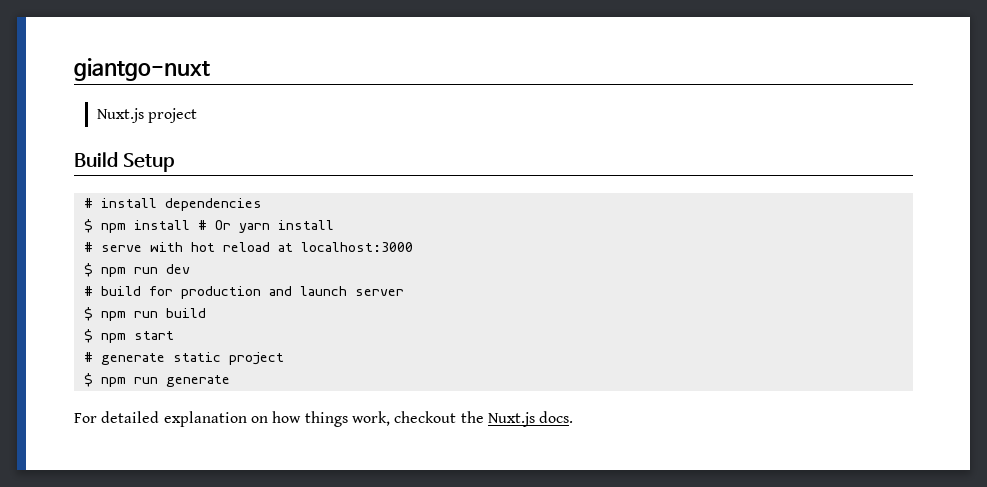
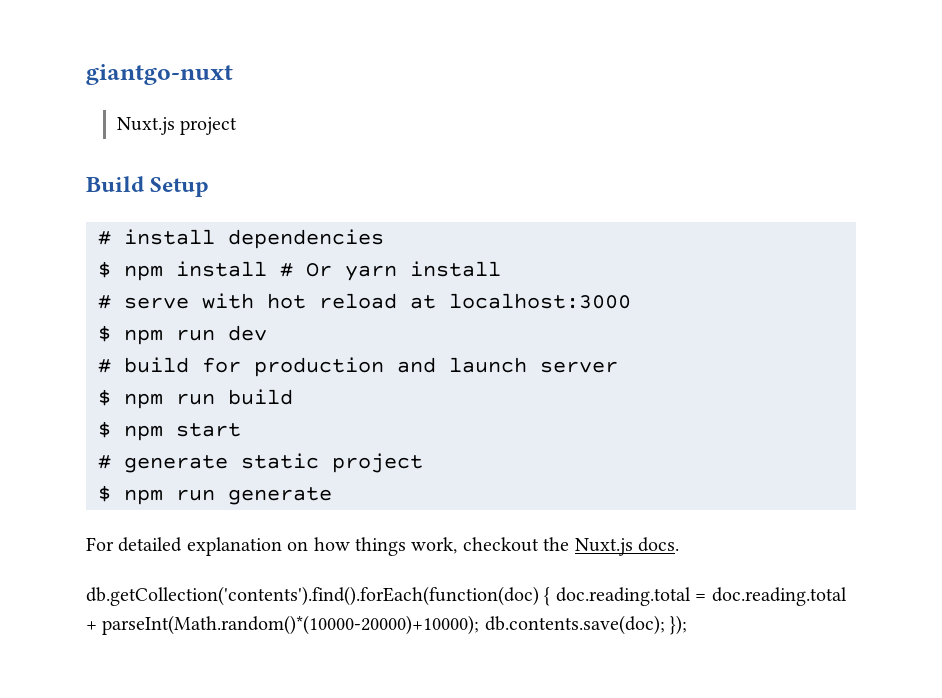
+ db.getCollection('contents').find().forEach(function(doc) { doc.reading.total = doc.reading.total + parseInt(Math.random()*(10000-20000)+10000); db.contents.save(doc); });

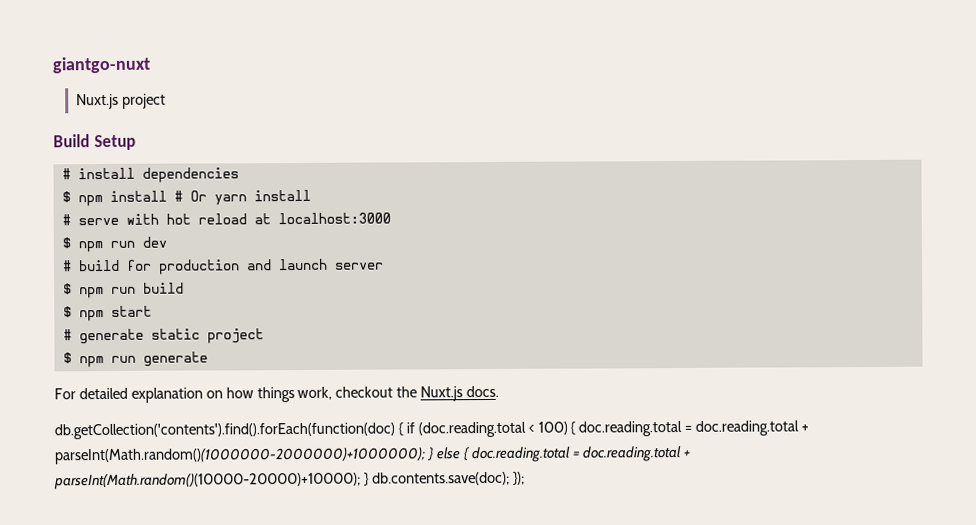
- db.getCollection('contents').find().forEach(function(doc) { doc.reading.total = doc.reading.total + parseInt(Math.random()*(10000-20000)+10000); db.contents.save(doc); });
+ db.getCollection('contents').find().forEach(function(doc) { if (doc.reading.total < 100) { doc.reading.total = doc.reading.total + parseInt(Math.random()(1000000-2000000)+1000000); } else { doc.reading.total = doc.reading.total + parseInt(Math.random()(10000-20000)+10000); } db.contents.save(doc); });

